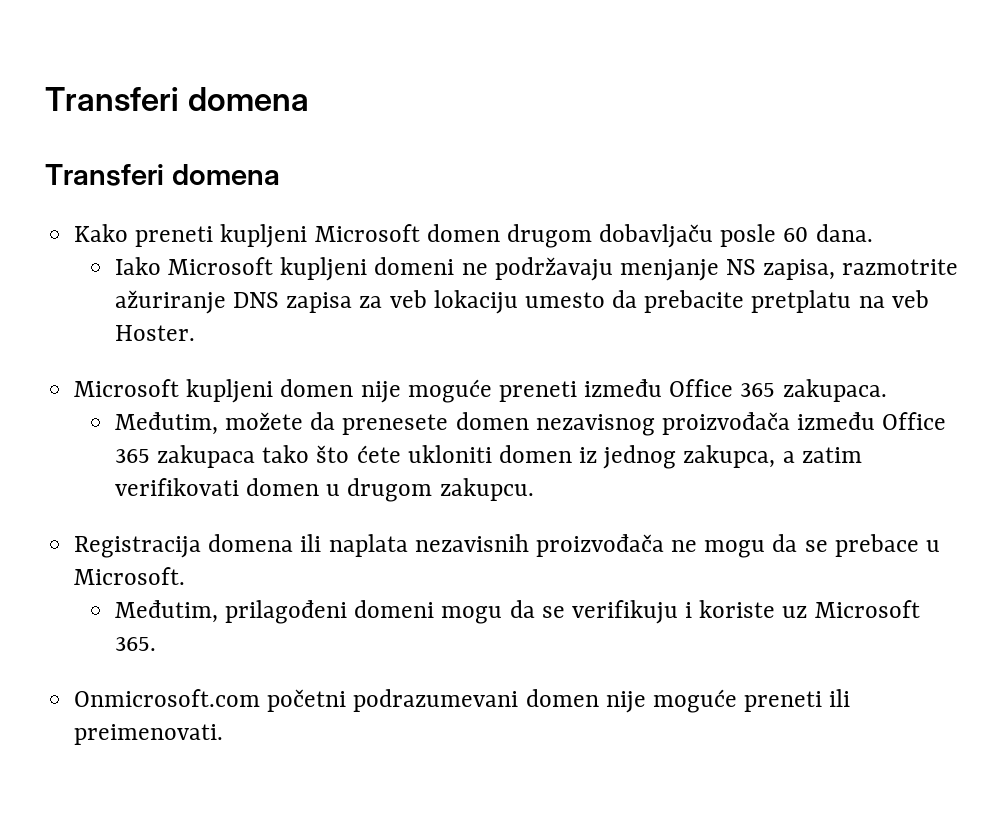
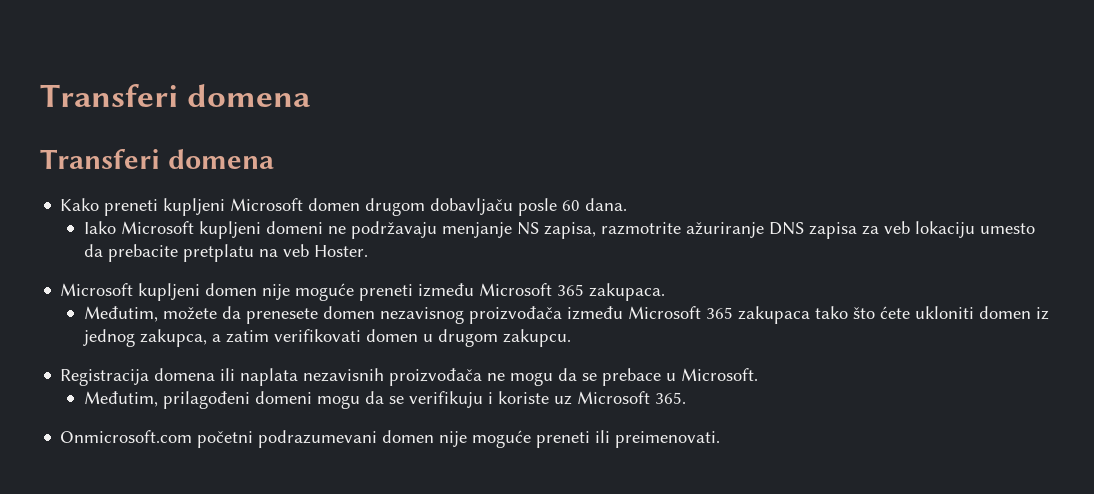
- Microsoft kupljeni domen nije moguće preneti između Office 365 zakupaca.
+ Microsoft kupljeni domen nije moguće preneti između Microsoft 365 zakupaca.
- Međutim, možete da prenesete domen nezavisnog proizvođača između Office 365 zakupaca tako što ćete ukloniti domen iz jednog zakupca, a zatim verifikovati domen u drugom zakupcu.
+ Međutim, možete da prenesete domen nezavisnog proizvođača između Microsoft 365 zakupaca tako što ćete ukloniti domen iz jednog zakupca, a zatim verifikovati domen u drugom zakupcu.

